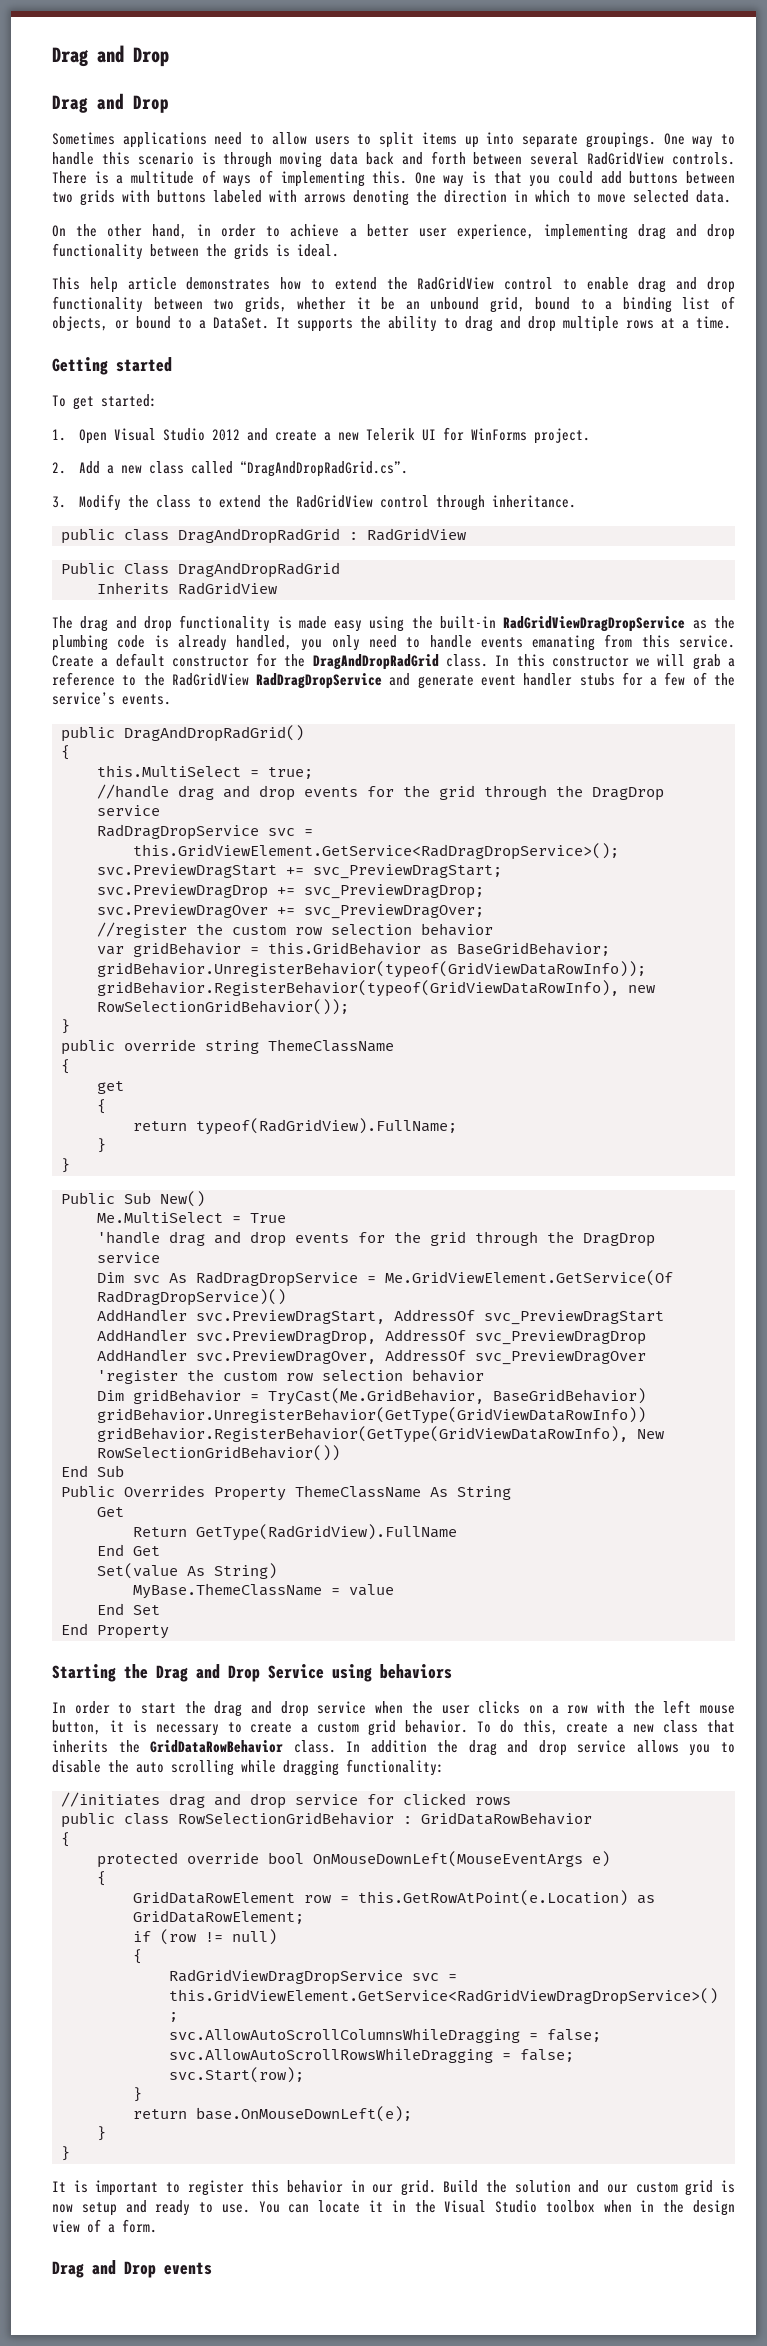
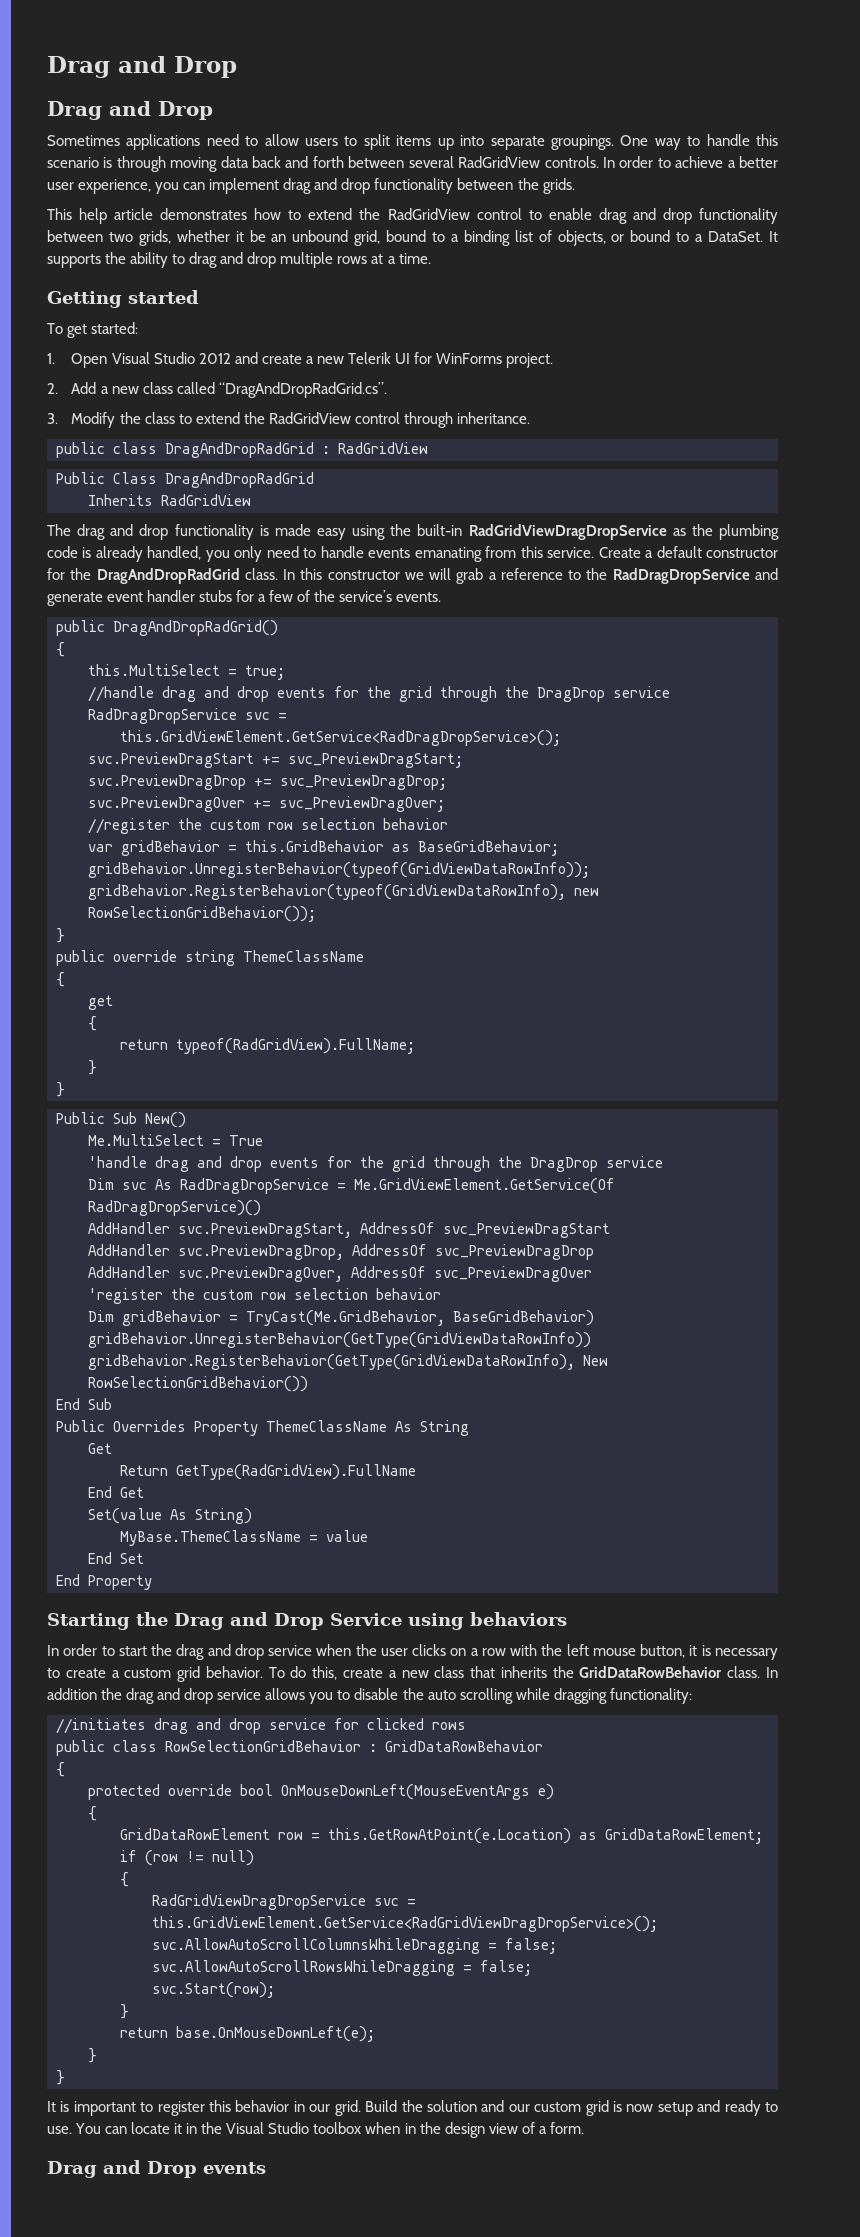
- There is a multitude of ways of implementing this. One way is that you could add buttons between two grids with buttons labeled with arrows denoting the direction in which to move selected data.
- On the other hand, in order to achieve a better user experience, implementing drag and drop functionality between the grids is ideal.
+ In order to achieve a better user experience, you can implement drag and drop functionality between the grids.
- In this constructor we will grab a reference to the RadGridView RadDragDropService and generate event handler stubs for a few of the service’s events.
+ In this constructor we will grab a reference to the RadDragDropService and generate event handler stubs for a few of the service’s events.

